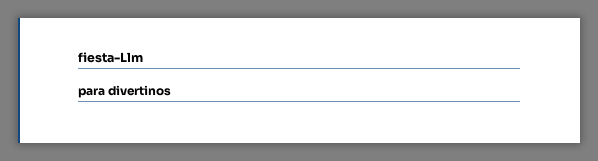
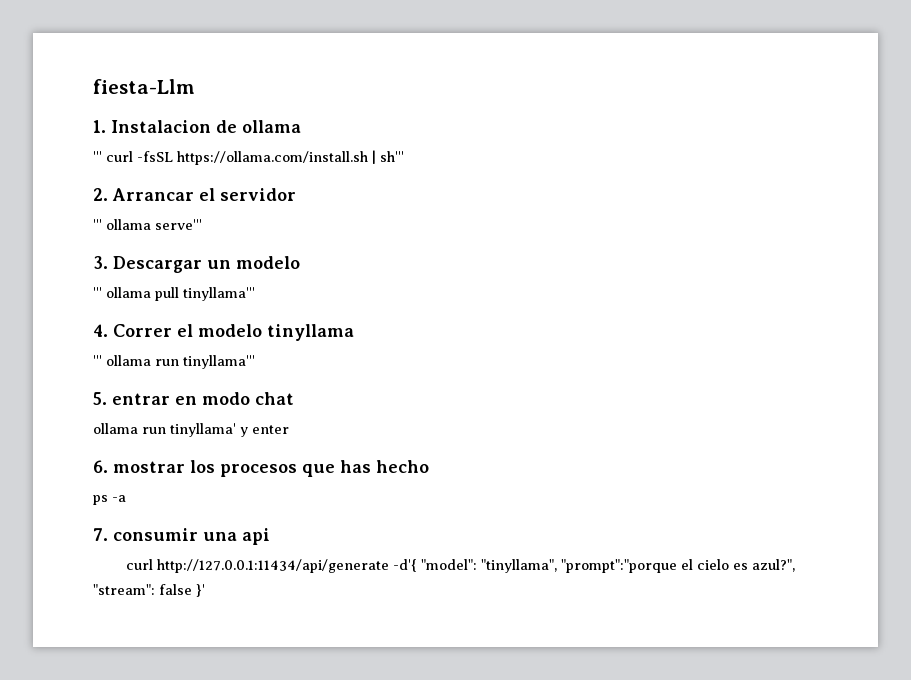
- para divertinos
+ 1. Instalacion de ollama
+ ''' curl -fsSL https://ollama.com/install.sh | sh'''
+ 2. Arrancar el servidor
+ ''' ollama serve'''
+ 3. Descargar un modelo
+ ''' ollama pull tinyllama'''
+ 4. Correr el modelo tinyllama
+ ''' ollama run tinyllama'''
+ 5. entrar en modo chat
+ ollama run tinyllama' y enter
+ 6. mostrar los procesos que has hecho
+ ps -a
+ 7. consumir una api
+ curl http://127.0.0.1:11434/api/generate -d'{ "model": "tinyllama", "prompt":"porque el cielo es azul?", "stream": false }'

